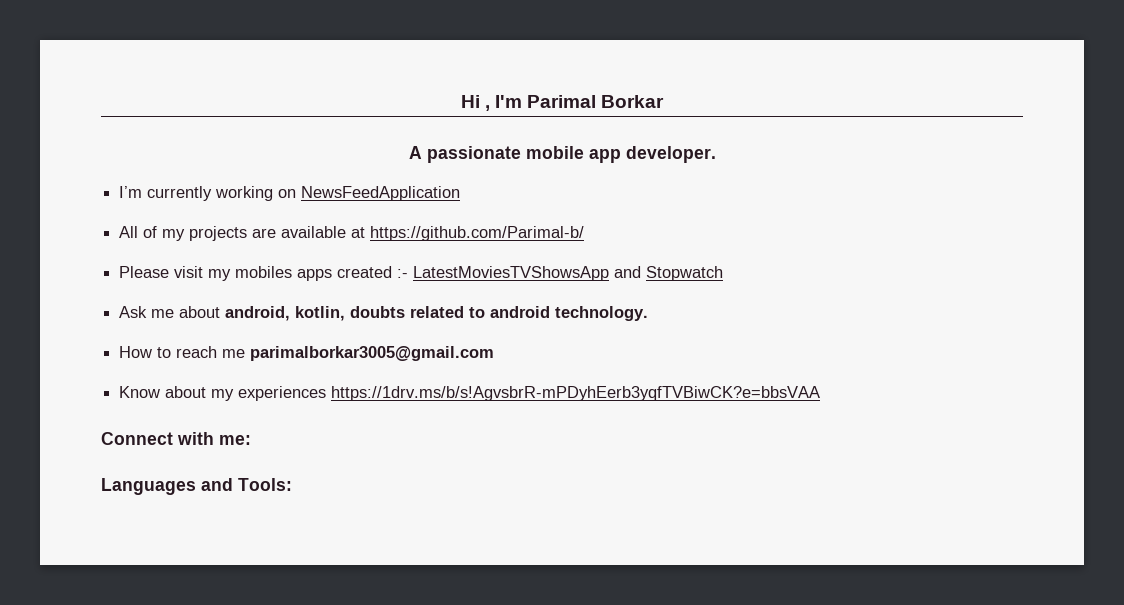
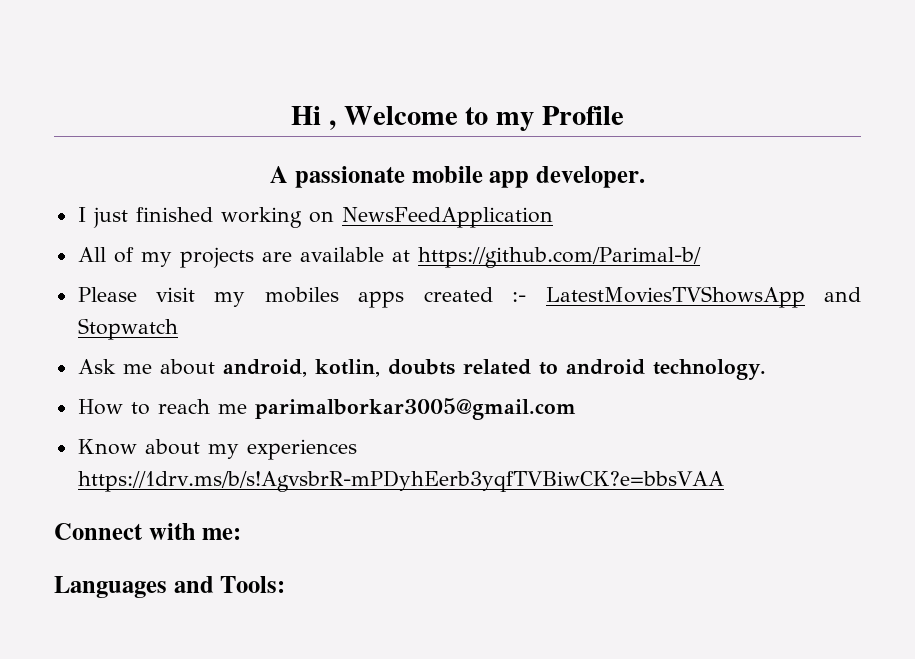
- Hi , I'm Parimal Borkar
+ Hi , Welcome to my Profile
- I’m currently working on NewsFeedApplication
+ I just finished working on NewsFeedApplication

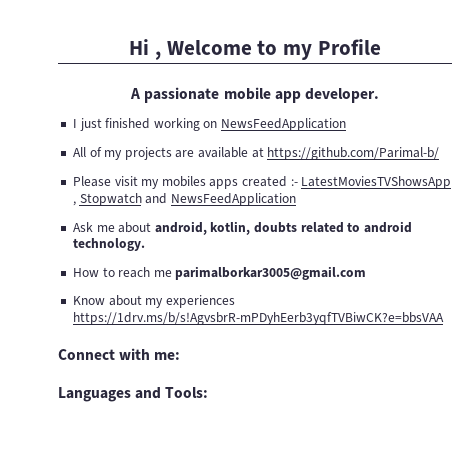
- Please visit my mobiles apps created :- LatestMoviesTVShowsApp and Stopwatch
+ Please visit my mobiles apps created :- LatestMoviesTVShowsApp , Stopwatch and NewsFeedApplication

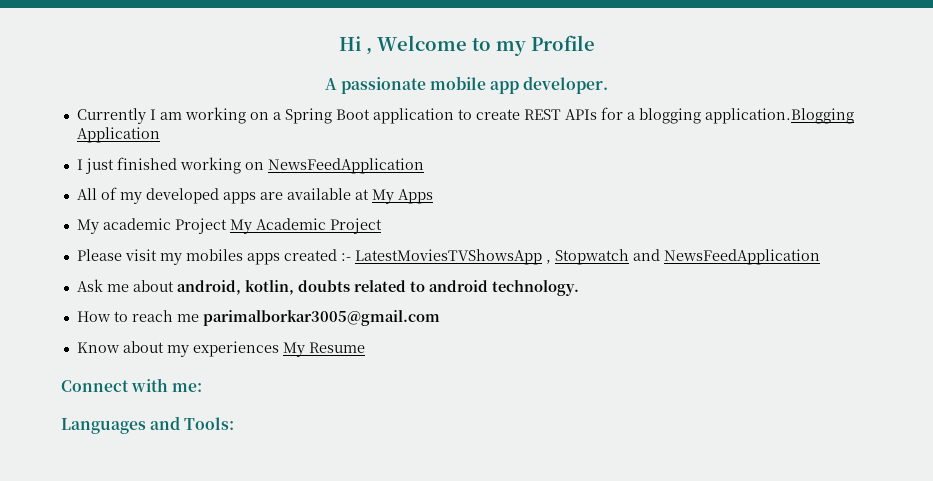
+ Currently I am working on a Spring Boot application to create REST APIs for a blogging application.Blogging Application
- All of my projects are available at https://github.com/Parimal-b/
+ All of my developed apps are available at My Apps
+ My academic Project My Academic Project
- Know about my experiences https://1drv.ms/b/s!AgvsbrR-mPDyhEerb3yqfTVBiwCK?e=bbsVAA
+ Know about my experiences My Resume

